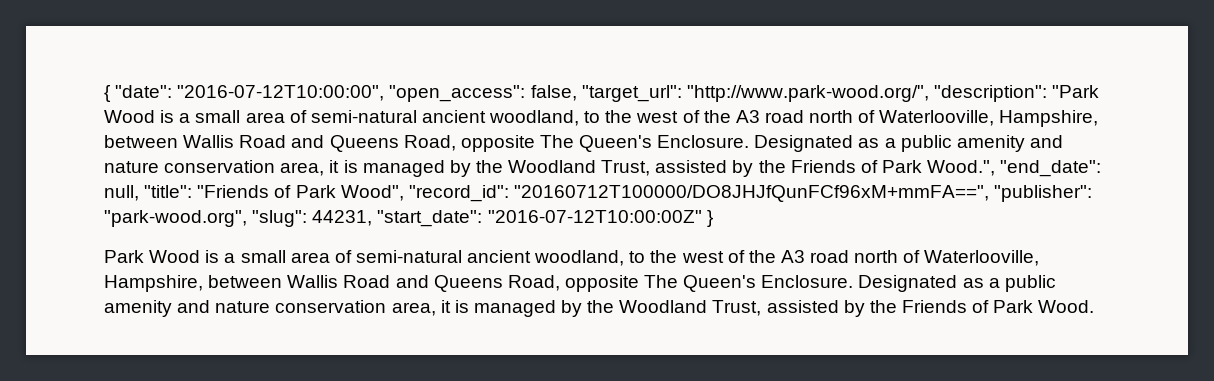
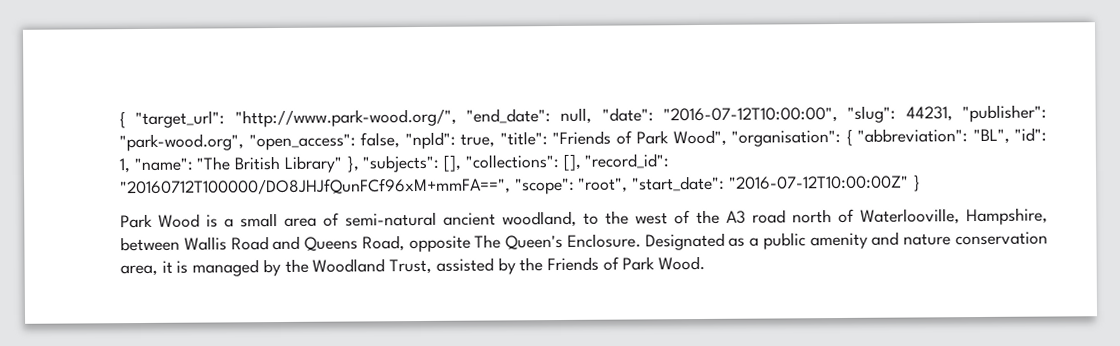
- { "date": "2016-07-12T10:00:00", "open_access": false, "target_url": "http://www.park-wood.org/", "description": "Park Wood is a small area of semi-natural ancient woodland, to the west of the A3 road north of Waterlooville, Hampshire, between Wallis Road and Queens Road, opposite The Queen's Enclosure. Designated as a public amenity and nature conservation area, it is managed by the Woodland Trust, assisted by the Friends of Park Wood.", "end_date": null, "title": "Friends of Park Wood", "record_id": "20160712T100000/DO8JHJfQunFCf96xM+mmFA==", "publisher": "park-wood.org", "slug": 44231, "start_date": "2016-07-12T10:00:00Z" }
+ { "target_url": "http://www.park-wood.org/", "end_date": null, "date": "2016-07-12T10:00:00", "slug": 44231, "publisher": "park-wood.org", "open_access": false, "npld": true, "title": "Friends of Park Wood", "organisation": { "abbreviation": "BL", "id": 1, "name": "The British Library" }, "subjects": [], "collections": [], "record_id": "20160712T100000/DO8JHJfQunFCf96xM+mmFA==", "scope": "root", "start_date": "2016-07-12T10:00:00Z" }

